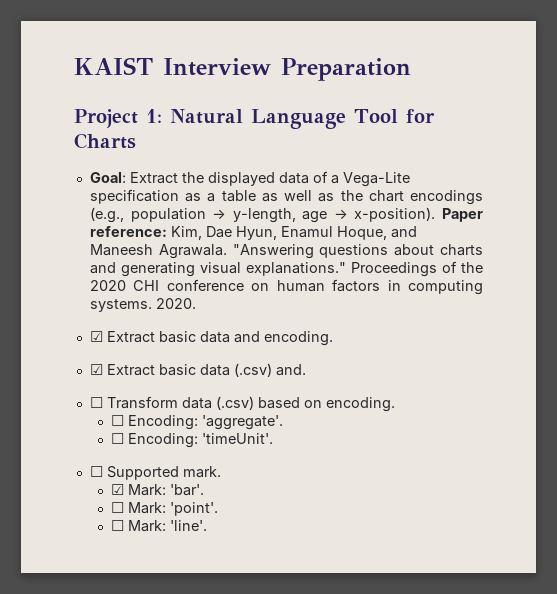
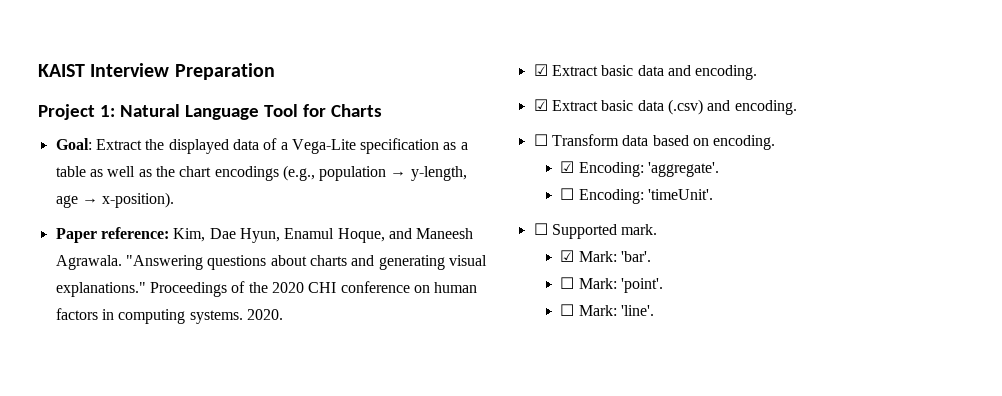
- Goal: Extract the displayed data of a Vega-Lite specification as a table as well as the chart encodings (e.g., population → y-length, age → x-position). Paper reference: Kim, Dae Hyun, Enamul Hoque, and Maneesh Agrawala.
+ Goal: Extract the displayed data of a Vega-Lite specification as a table as well as the chart encodings (e.g., population → y-length, age → x-position).
+ Paper reference: Kim, Dae Hyun, Enamul Hoque, and Maneesh Agrawala.
- ☑ Extract basic data (.csv) and.
+ ☑ Extract basic data (.csv) and encoding.
- ☐ Transform data (.csv) based on encoding.
+ ☐ Transform data based on encoding.
- ☐ Encoding: 'aggregate'.
+ ☑ Encoding: 'aggregate'.

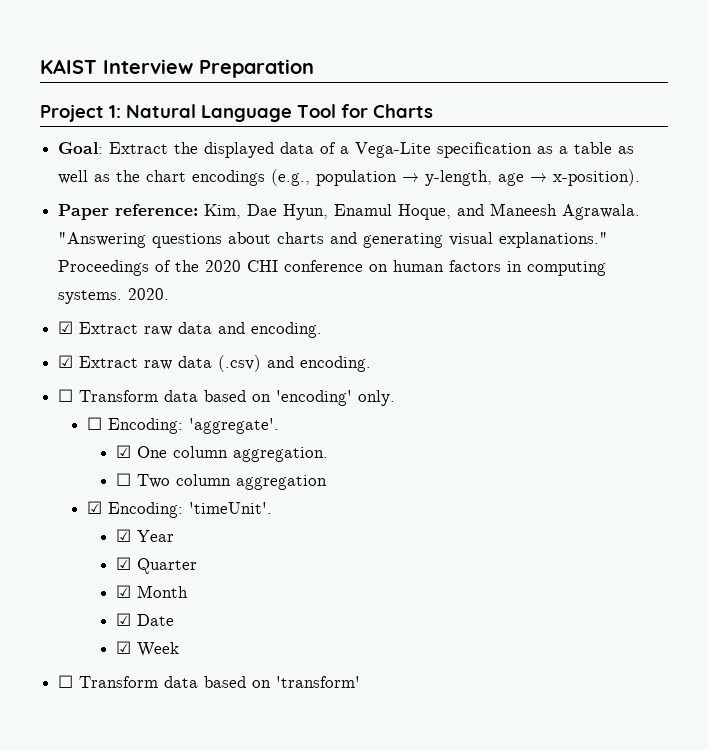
- ☑ Extract basic data and encoding.
+ ☑ Extract raw data and encoding.
- ☑ Extract basic data (.csv) and encoding.
+ ☑ Extract raw data (.csv) and encoding.
- ☐ Transform data based on encoding.
- ☑ Encoding: 'aggregate'.
- ☐ Encoding: 'timeUnit'.
- ☐ Supported mark.
- ☑ Mark: 'bar'.
- ☐ Mark: 'point'.
- ☐ Mark: 'line'.
+ ☐ Transform data based on 'encoding' only.
+ ☐ Encoding: 'aggregate'.
+ ☑ One column aggregation.
+ ☐ Two column aggregation
+ ☑ Encoding: 'timeUnit'.
+ ☑ Year
+ ☑ Quarter
+ ☑ Month
+ ☑ Date
+ ☑ Week
+ ☐ Transform data based on 'transform'

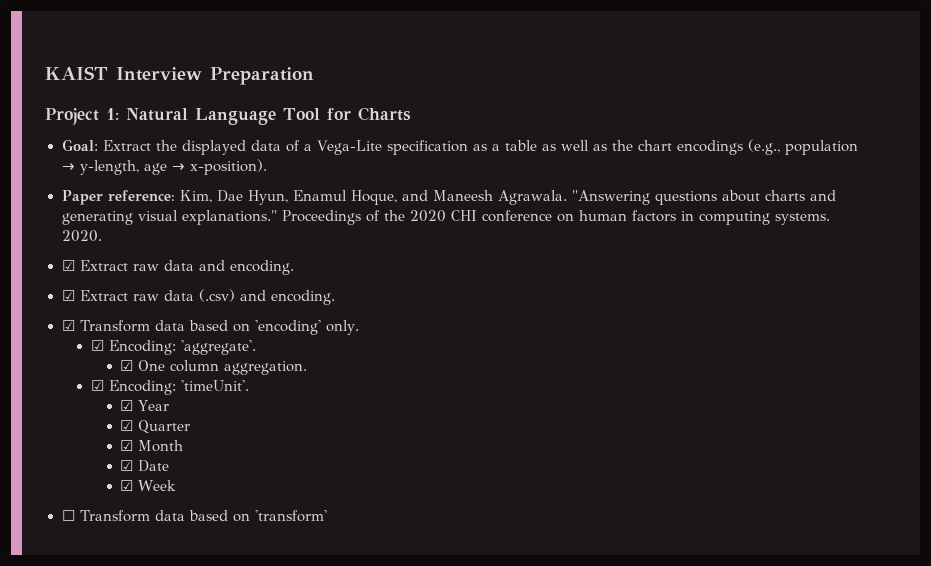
- ☐ Transform data based on 'encoding' only.
+ ☑ Transform data based on 'encoding' only.
- ☐ Encoding: 'aggregate'.
+ ☑ Encoding: 'aggregate'.
- ☐ Two column aggregation

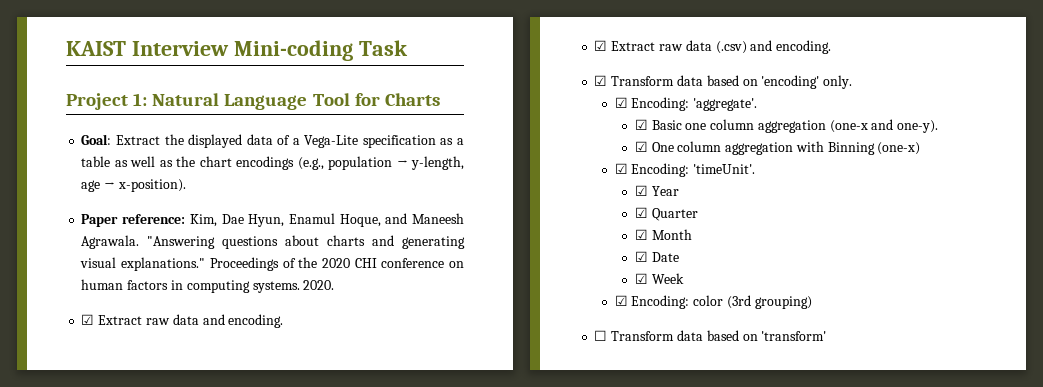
- KAIST Interview Preparation
+ KAIST Interview Mini-coding Task
+ ☑ Basic one column aggregation (one-x and one-y).
- ☑ One column aggregation.
+ ☑ One column aggregation with Binning (one-x)
+ ☑ Encoding: color (3rd grouping)

